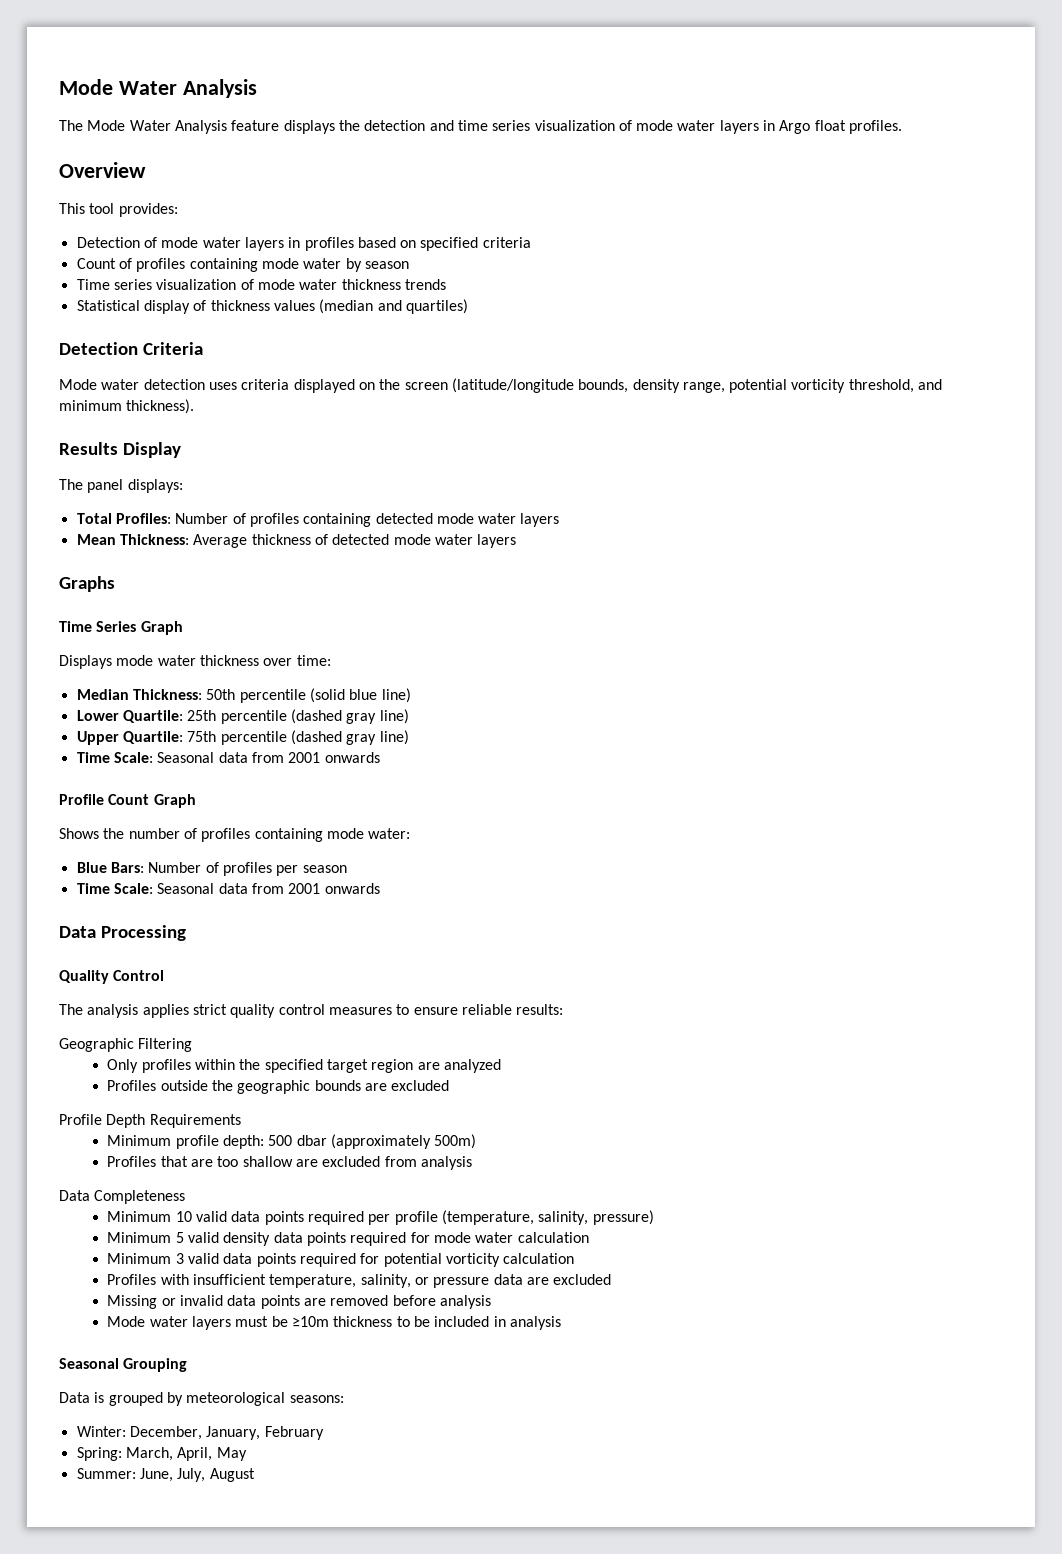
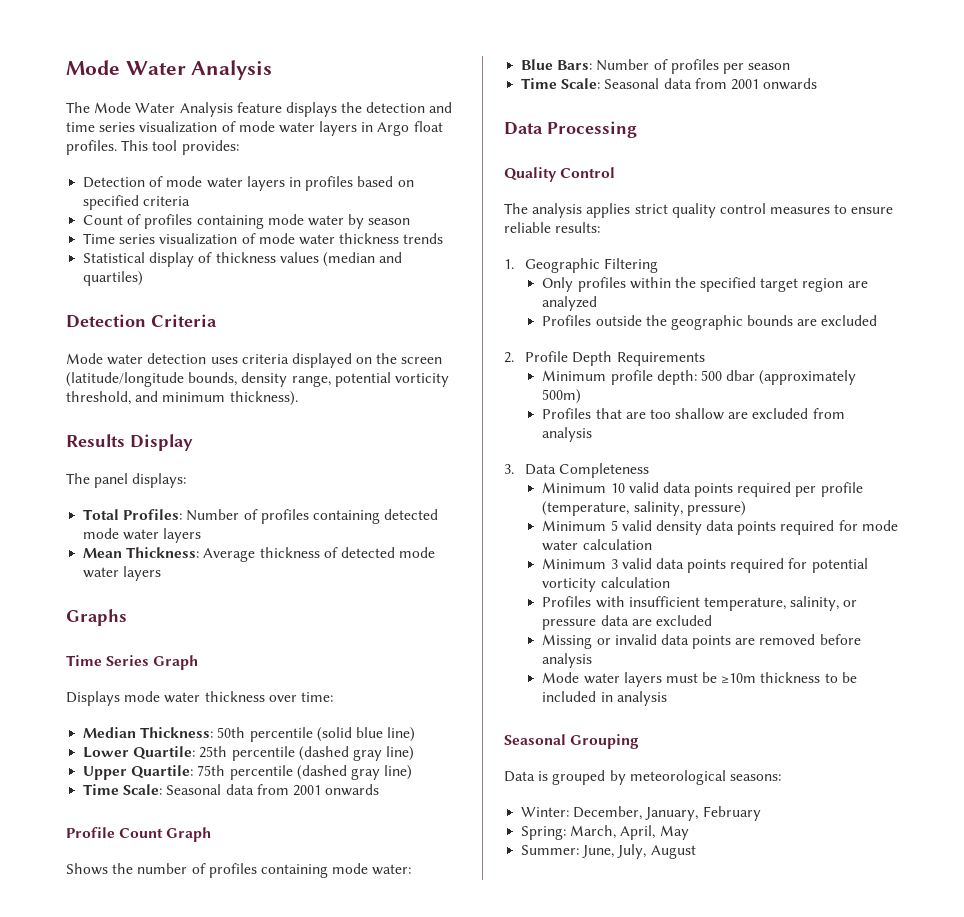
- The Mode Water Analysis feature displays the detection and time series visualization of mode water layers in Argo float profiles.
- Overview
- This tool provides:
+ The Mode Water Analysis feature displays the detection and time series visualization of mode water layers in Argo float profiles. This tool provides:
- Geographic Filtering
+ 1. Geographic Filtering
- Profile Depth Requirements
+ 2. Profile Depth Requirements
- Data Completeness
+ 3. Data Completeness

